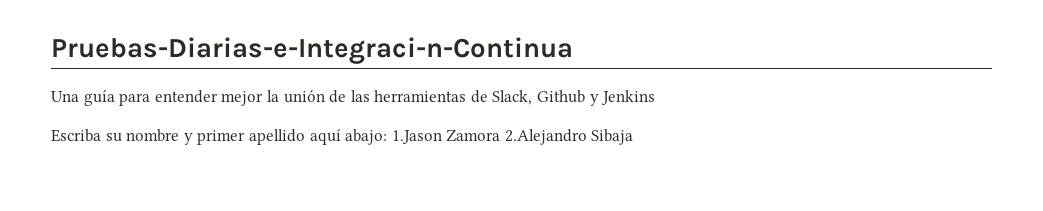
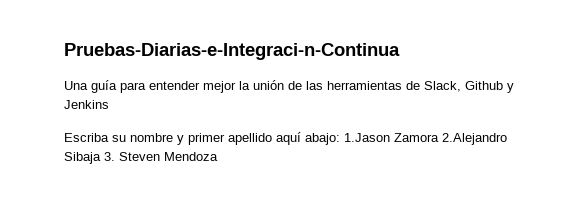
- Escriba su nombre y primer apellido aquí abajo: 1.Jason Zamora 2.Alejandro Sibaja
+ Escriba su nombre y primer apellido aquí abajo: 1.Jason Zamora 2.Alejandro Sibaja 3. Steven Mendoza

